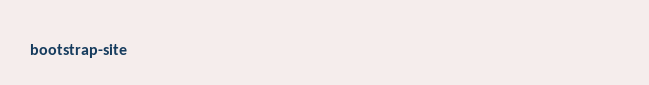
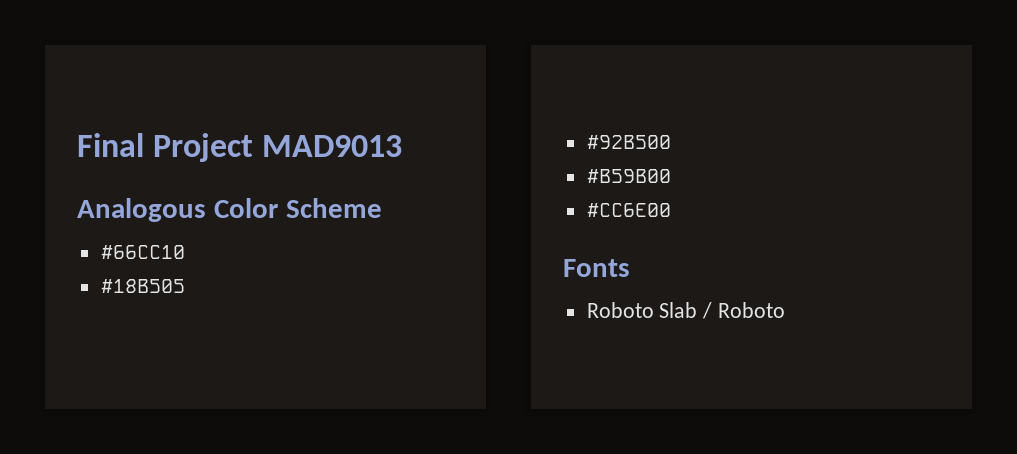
- bootstrap-site
+ Final Project MAD9013
+ Analogous Color Scheme
+ #66CC10
+ #18B505
+ #92B500
+ #B59B00
+ #CC6E00
+ Fonts
+ Roboto Slab / Roboto

